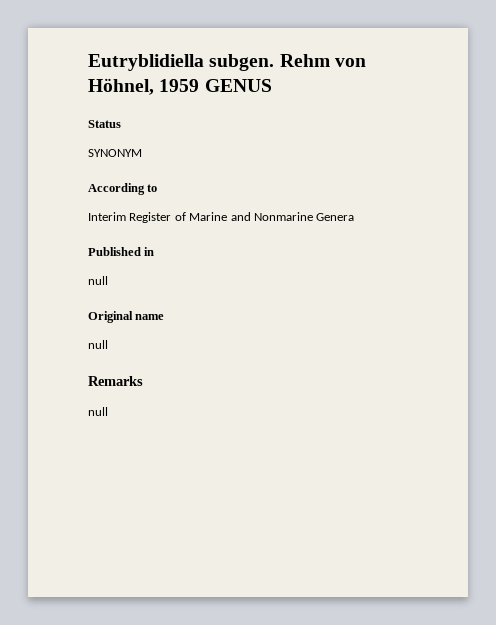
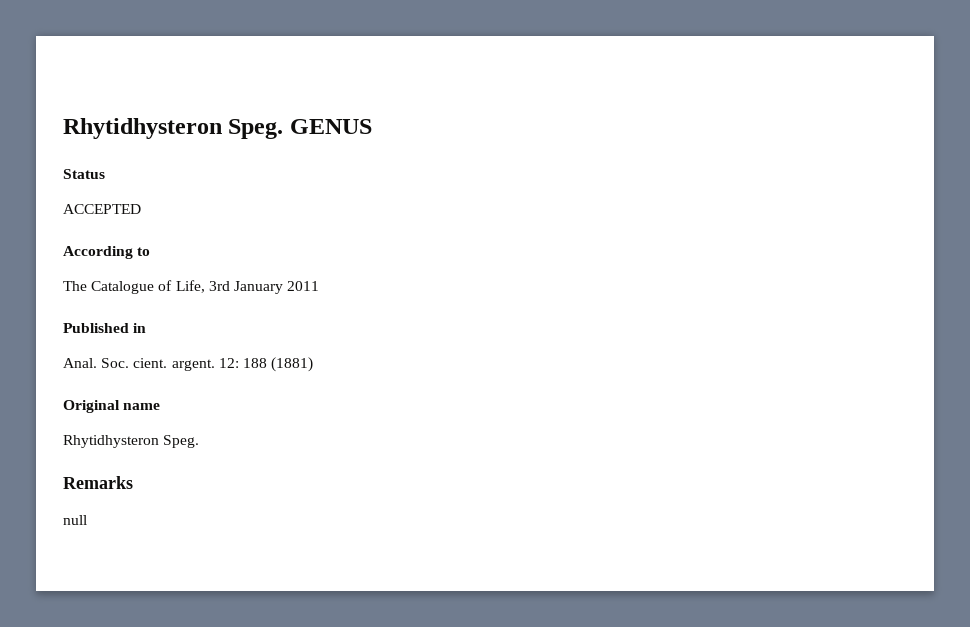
- Eutryblidiella subgen. Rehm von Höhnel, 1959 GENUS
+ Rhytidhysteron Speg. GENUS
- SYNONYM
+ ACCEPTED
- Interim Register of Marine and Nonmarine Genera
+ The Catalogue of Life, 3rd January 2011
  Published in
- null
+ Anal. Soc. cient. argent. 12: 188 (1881)
  Original name
- null
+ Rhytidhysteron Speg.

